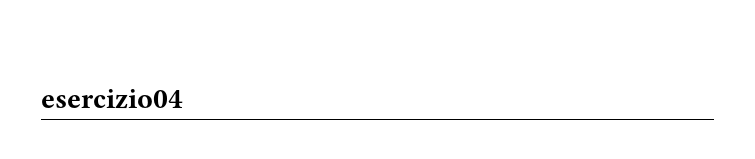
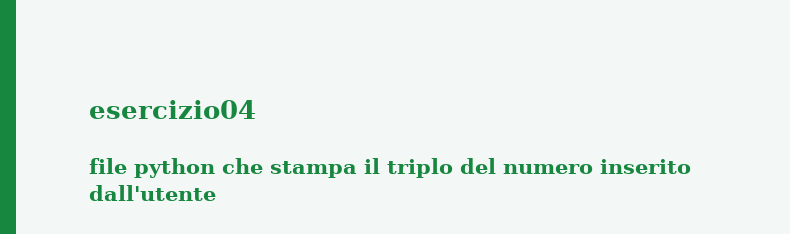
+ file python che stampa il triplo del numero inserito dall'utente

